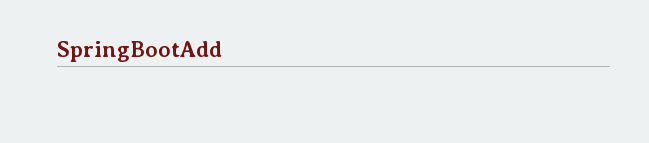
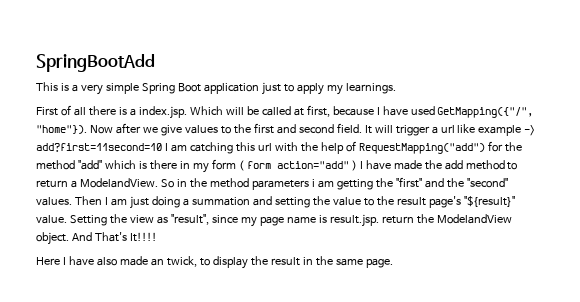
+ This is a very simple Spring Boot application just to apply my learnings.
+ First of all there is a index.jsp. Which will be called at first, because I have used GetMapping({"/", "home"}). Now after we give values to the first and second field. It will trigger a url like example -> add?first=11second=10 I am catching this url with the help of RequestMapping("add") for the method "add" which is there in my form ( form action="add" ) I have made the add method to return a ModelandView. So in the method parameters i am getting the "first" and the "second" values. Then I am just doing a summation and setting the value to the result page's "${result}" value. Setting the view as "result", since my page name is result.jsp. return the ModelandView object. And That's It!!!!
+ Here I have also made an twick, to display the result in the same page.

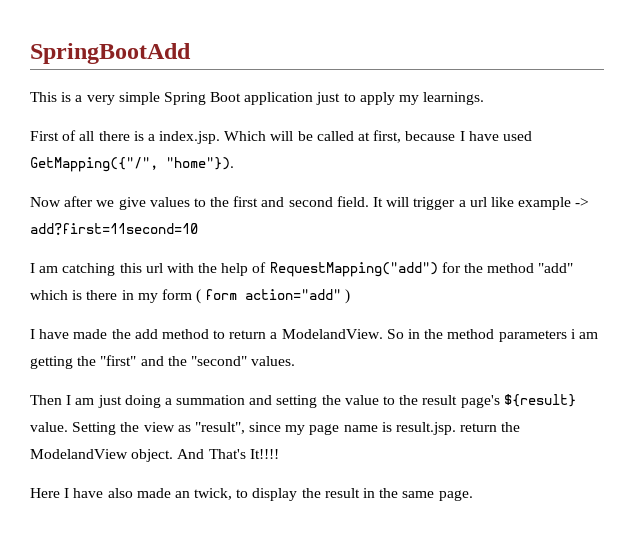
- First of all there is a index.jsp. Which will be called at first, because I have used GetMapping({"/", "home"}). Now after we give values to the first and second field.
+ First of all there is a index.jsp. Which will be called at first, because I have used GetMapping({"/", "home"}).
+ Now after we give values to the first and second field.
- It will trigger a url like example -> add?first=11second=10 I am catching this url with the help of RequestMapping("add") for the method "add" which is there in my form ( form action="add" ) I have made the add method to return a ModelandView.
+ It will trigger a url like example -> add?first=11second=10
+ I am catching this url with the help of RequestMapping("add") for the method "add" which is there in my form ( form action="add" )
+ I have made the add method to return a ModelandView.
- So in the method parameters i am getting the "first" and the "second" values. Then I am just doing a summation and setting the value to the result page's "${result}" value.
+ So in the method parameters i am getting the "first" and the "second" values.
+ Then I am just doing a summation and setting the value to the result page's ${result} value.

